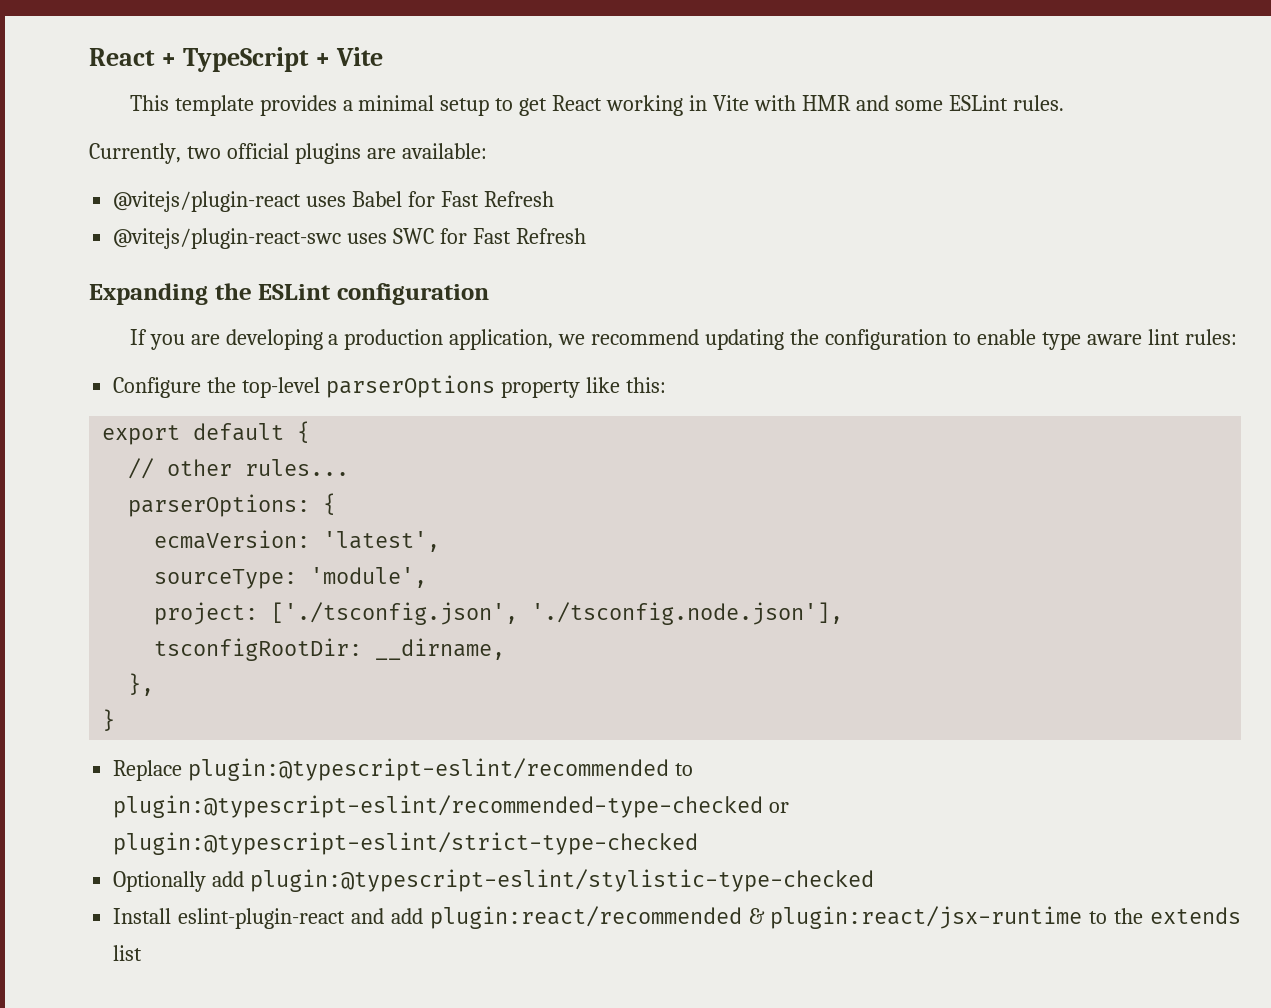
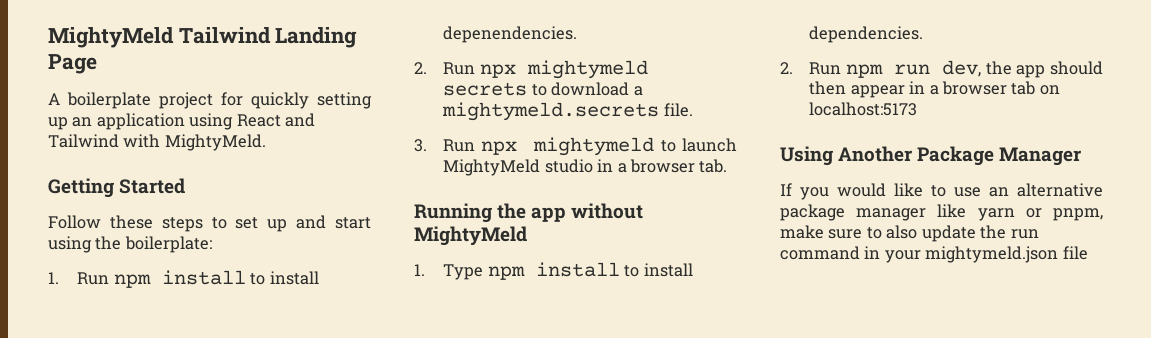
- React + TypeScript + Vite
- This template provides a minimal setup to get React working in Vite with HMR and some ESLint rules.
- Currently, two official plugins are available:
- @vitejs/plugin-react uses Babel for Fast Refresh
- @vitejs/plugin-react-swc uses SWC for Fast Refresh
- Expanding the ESLint configuration
- If you are developing a production application, we recommend updating the configuration to enable type aware lint rules:
- Configure the top-level parserOptions property like this:
- export default {
- // other rules...
- parserOptions: {
- ecmaVersion: 'latest',
- sourceType: 'module',
- project: ['./tsconfig.json', './tsconfig.node.json'],
- tsconfigRootDir: __dirname,
- },
- }
- Replace plugin:@typescript-eslint/recommended to plugin:@typescript-eslint/recommended-type-checked or plugin:@typescript-eslint/strict-type-checked
- Optionally add plugin:@typescript-eslint/stylistic-type-checked
- Install eslint-plugin-react and add plugin:react/recommended & plugin:react/jsx-runtime to the extends list
+ MightyMeld Tailwind Landing Page
+ A boilerplate project for quickly setting up an application using React and Tailwind with MightyMeld.
+ Getting Started
+ Follow these steps to set up and start using the boilerplate:
+ 1. Run npm install to install depenendencies.
+ 2. Run npx mightymeld secrets to download a mightymeld.secrets file.
+ 3. Run npx mightymeld to launch MightyMeld studio in a browser tab.
+ Running the app without MightyMeld
+ 1. Type npm install to install dependencies.
+ 2. Run npm run dev, the app should then appear in a browser tab on localhost:5173
+ Using Another Package Manager
+ If you would like to use an alternative package manager like yarn or pnpm, make sure to also update the run command in your mightymeld.json file

